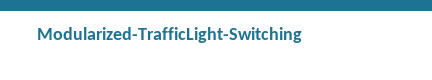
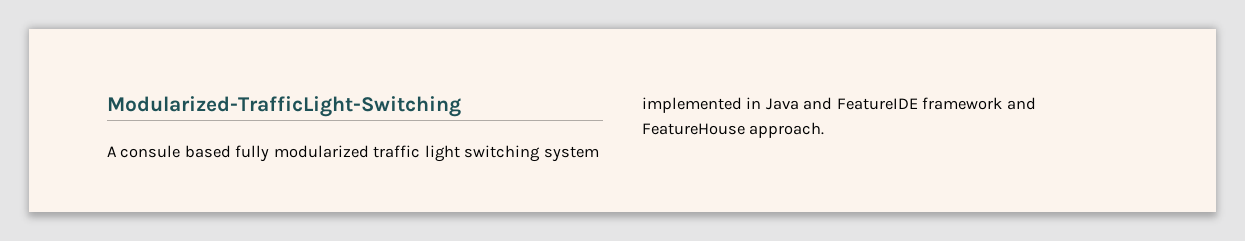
+ A consule based fully modularized traffic light switching system implemented in Java and FeatureIDE framework and FeatureHouse approach.

